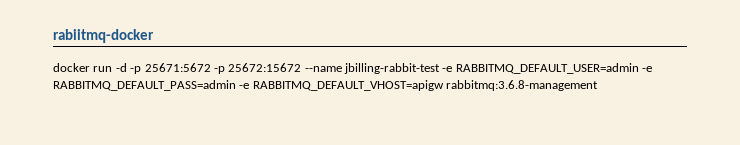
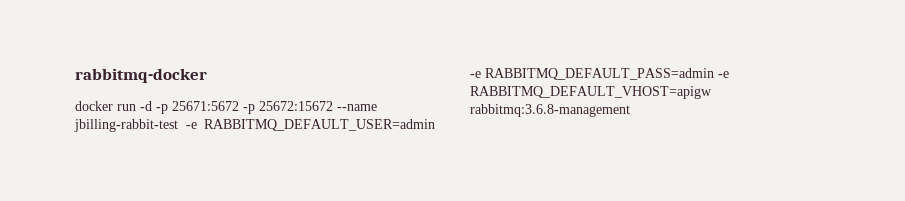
- rabiitmq-docker
+ rabbitmq-docker

